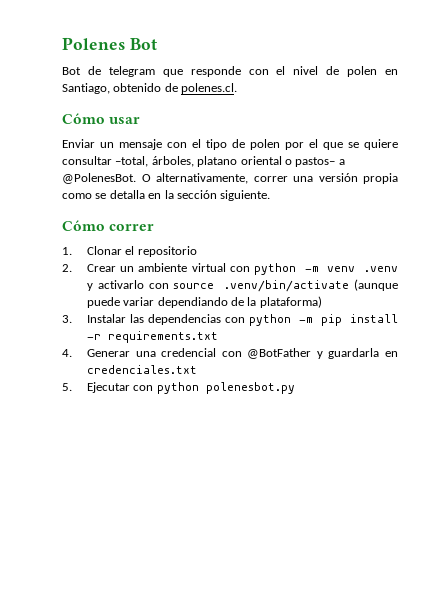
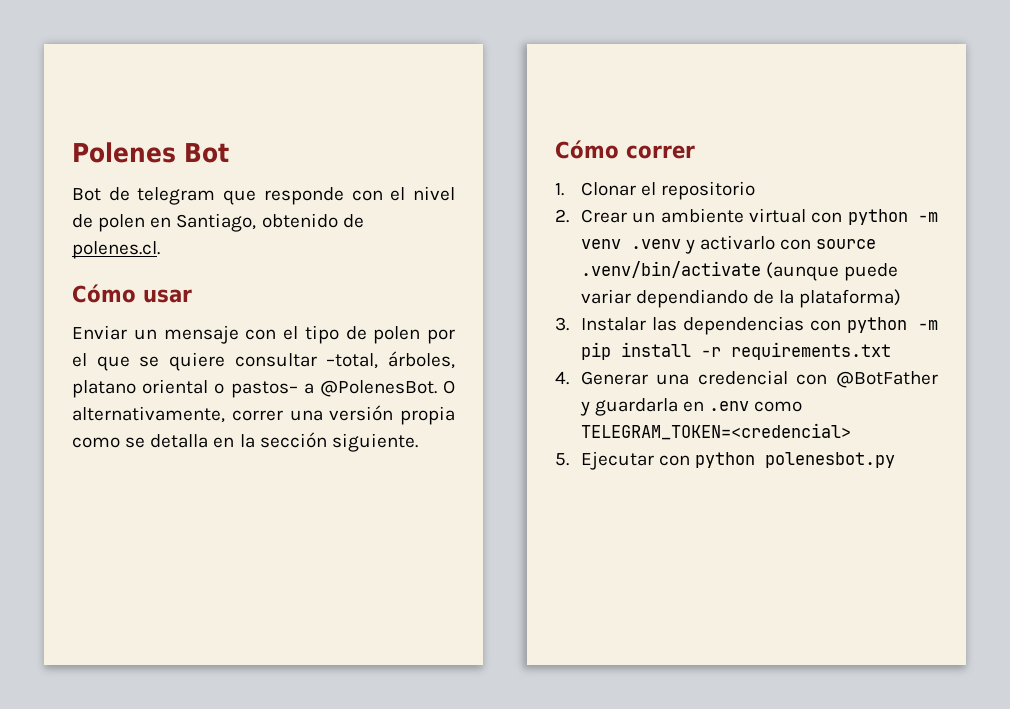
- 4. Generar una credencial con @BotFather y guardarla en credenciales.txt
+ 4. Generar una credencial con @BotFather y guardarla en .env como TELEGRAM_TOKEN=<credencial>

